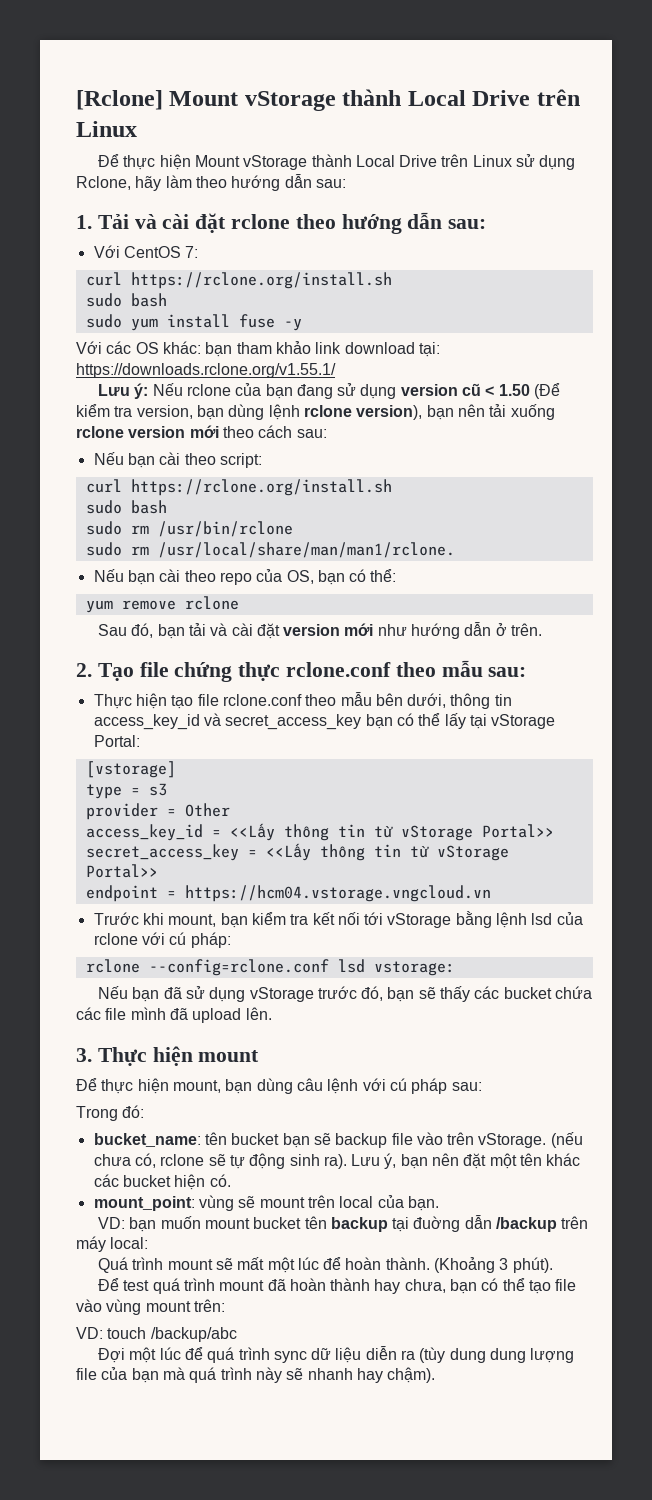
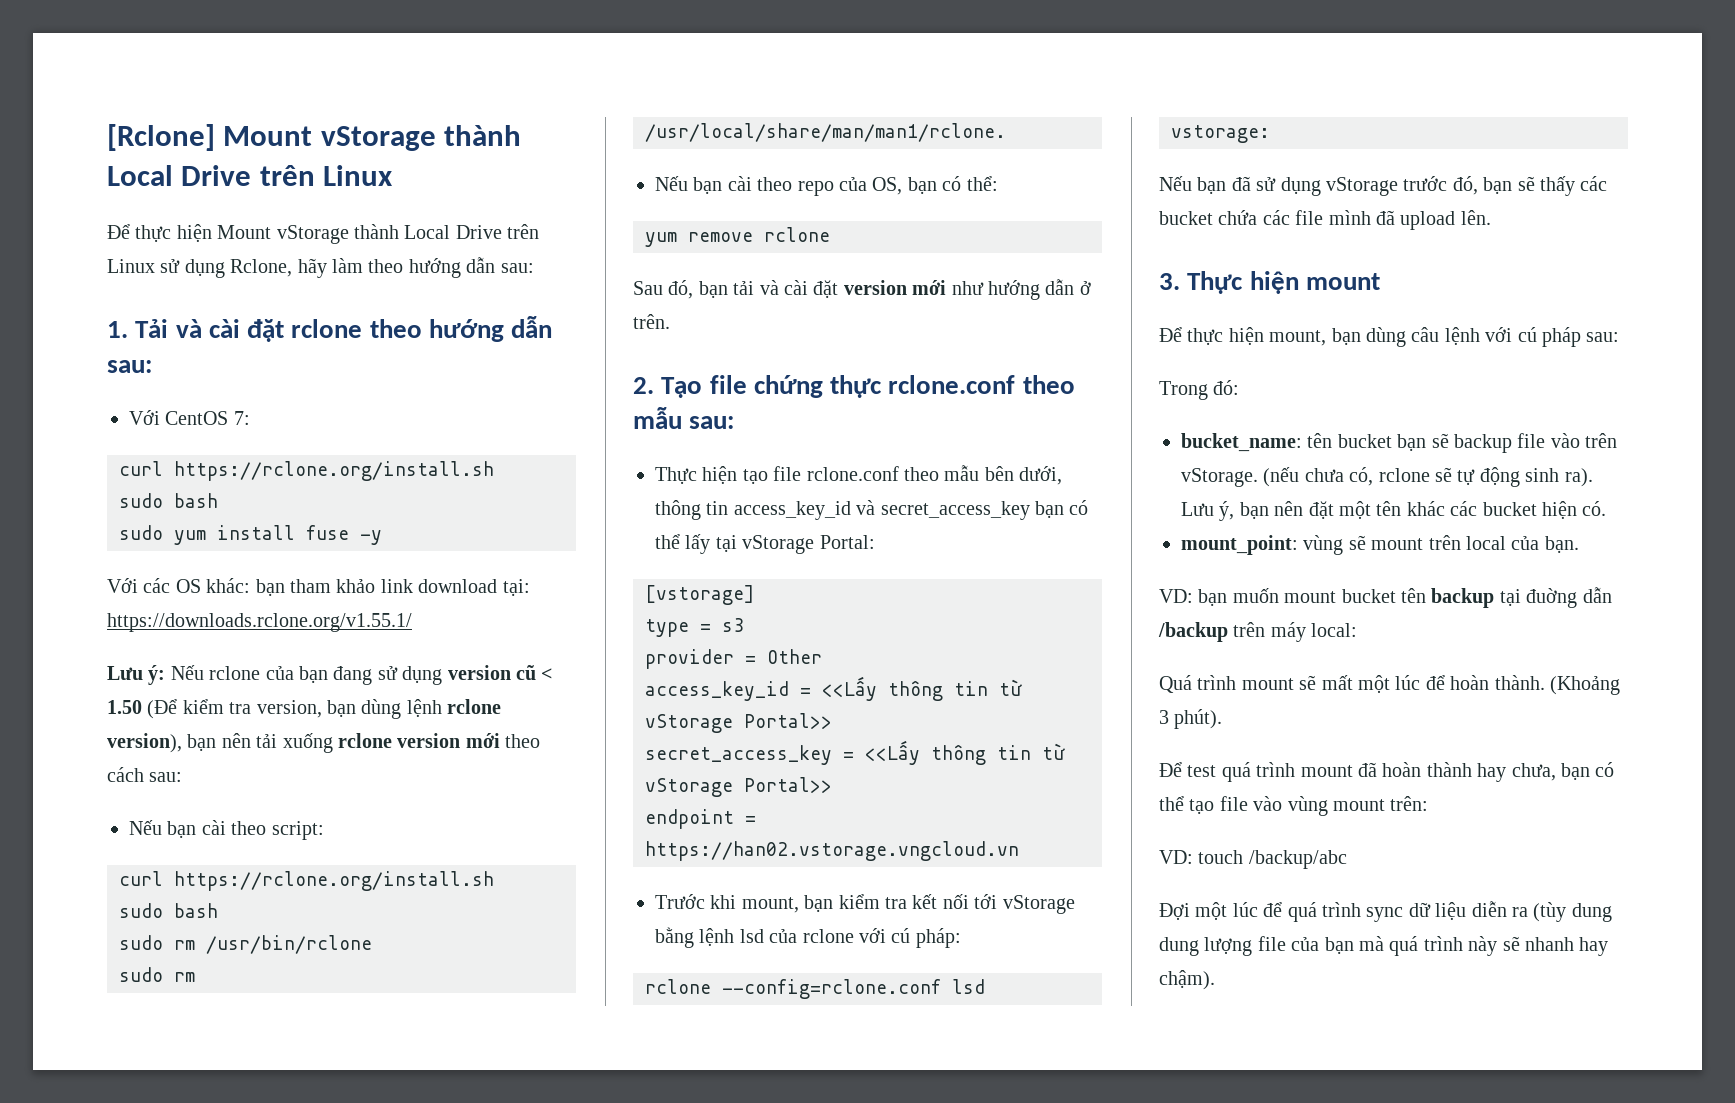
- endpoint = https://hcm04.vstorage.vngcloud.vn
+ endpoint = https://han02.vstorage.vngcloud.vn

